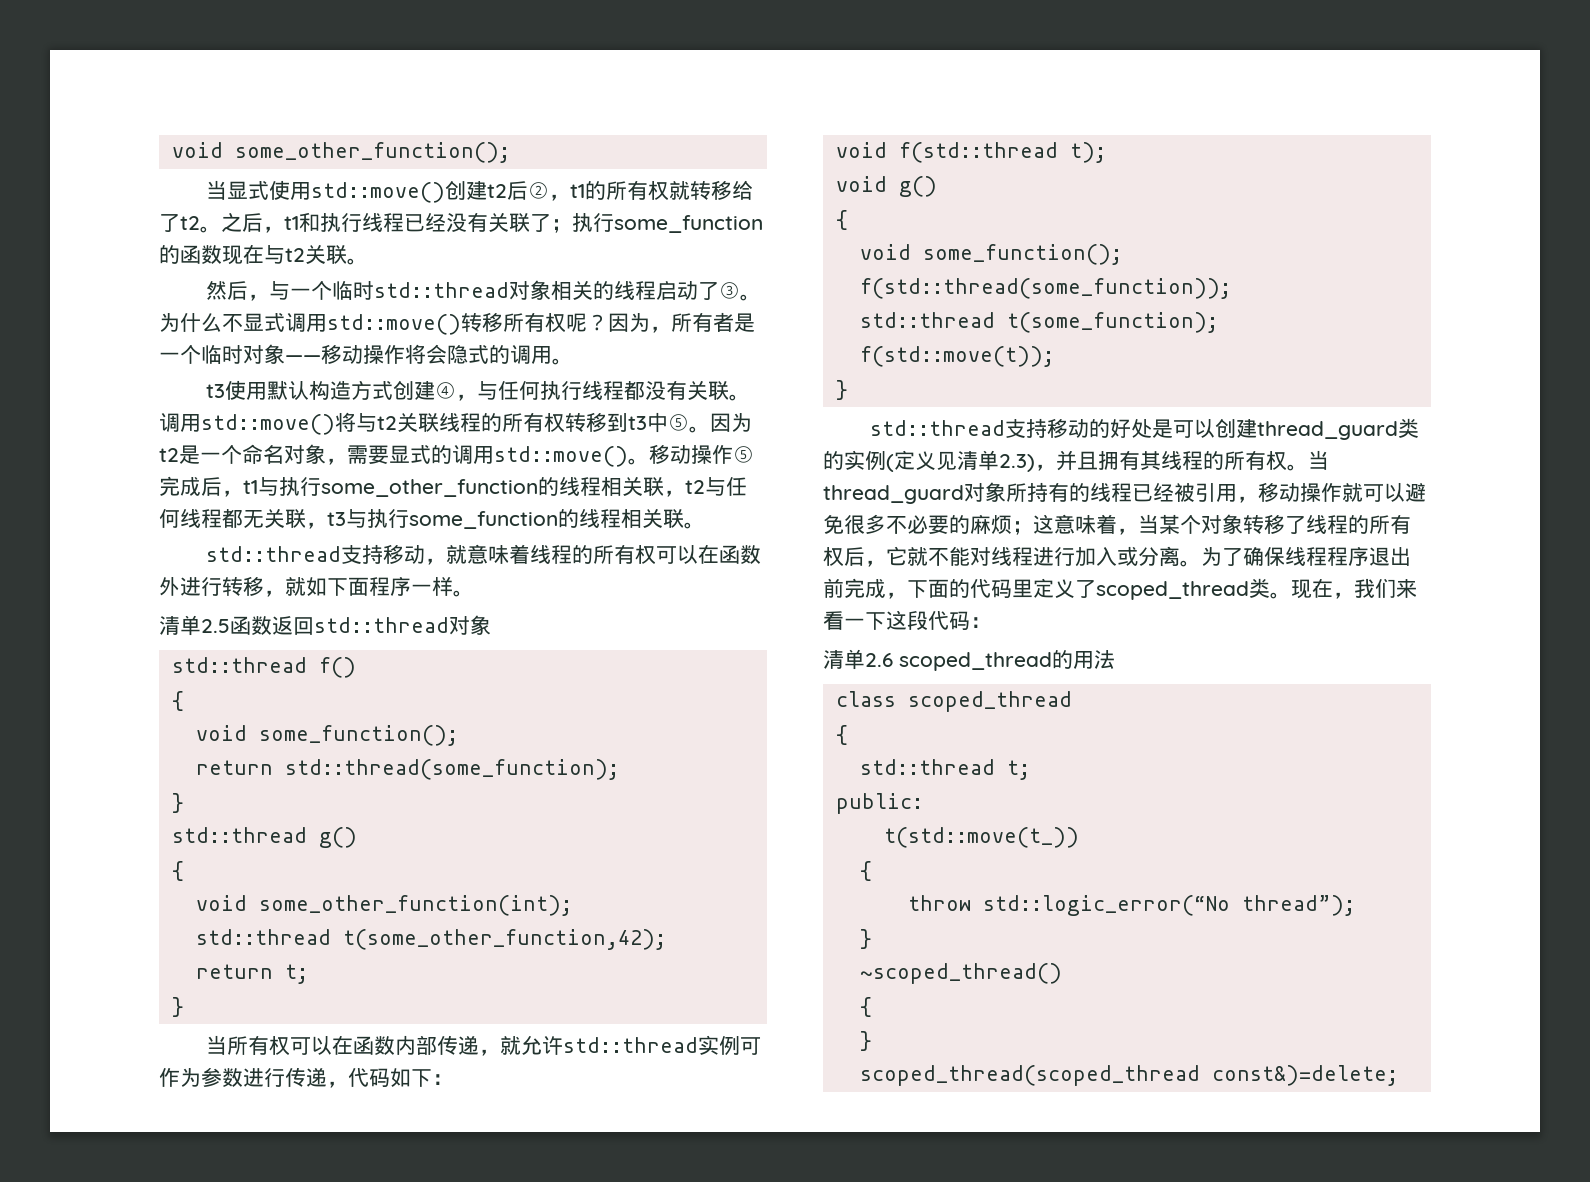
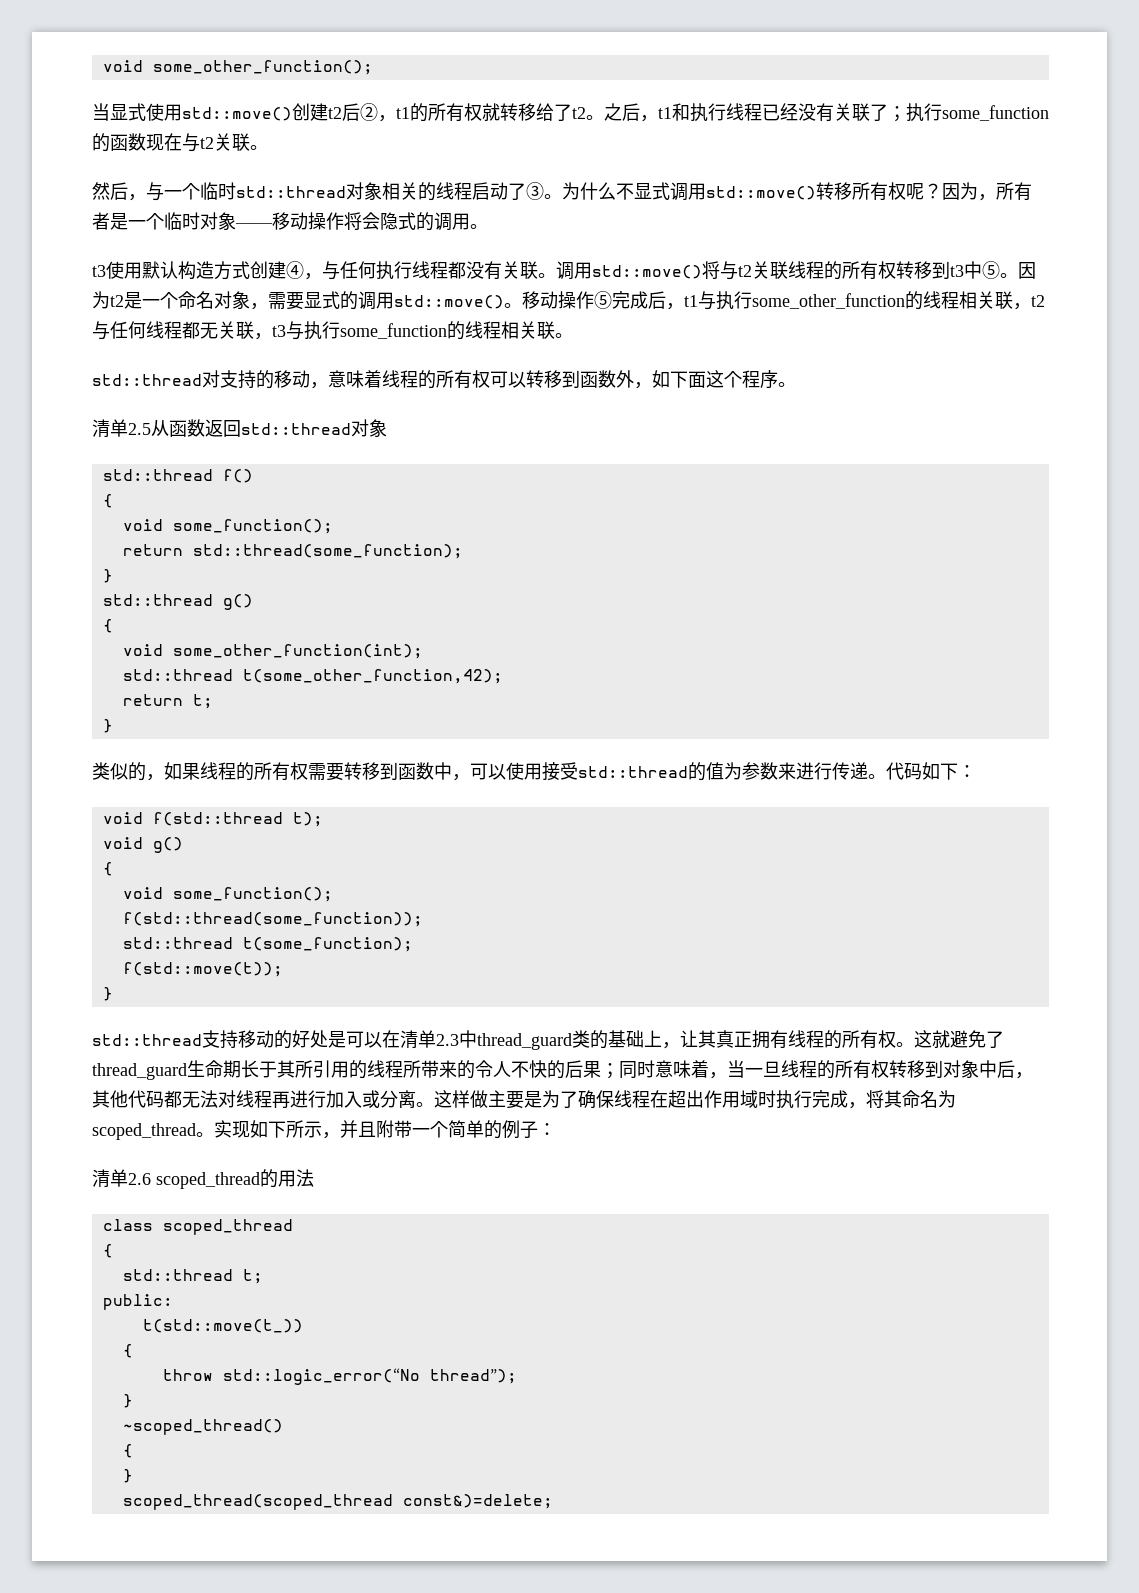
- std::thread支持移动，就意味着线程的所有权可以在函数外进行转移，就如下面程序一样。
+ std::thread对支持的移动，意味着线程的所有权可以转移到函数外，如下面这个程序。
- 清单2.5函数返回std::thread对象
+ 清单2.5从函数返回std::thread对象
- 当所有权可以在函数内部传递，就允许std::thread实例可作为参数进行传递，代码如下：
+ 类似的，如果线程的所有权需要转移到函数中，可以使用接受std::thread的值为参数来进行传递。代码如下：
- std::thread支持移动的好处是可以创建thread_guard类的实例(定义见清单2.3)，并且拥有其线程的所有权。当thread_guard对象所持有的线程已经被引用，移动操作就可以避免很多不必要的麻烦；这意味着，当某个对象转移了线程的所有权后，它就不能对线程进行加入或分离。为了确保线程程序退出前完成，下面的代码里定义了scoped_thread类。现在，我们来看一下这段代码：
+ std::thread支持移动的好处是可以在清单2.3中thread_guard类的基础上，让其真正拥有线程的所有权。这就避免了thread_guard生命期长于其所引用的线程所带来的令人不快的后果；同时意味着，当一旦线程的所有权转移到对象中后，其他代码都无法对线程再进行加入或分离。这样做主要是为了确保线程在超出作用域时执行完成，将其命名为scoped_thread。实现如下所示，并且附带一个简单的例子：

